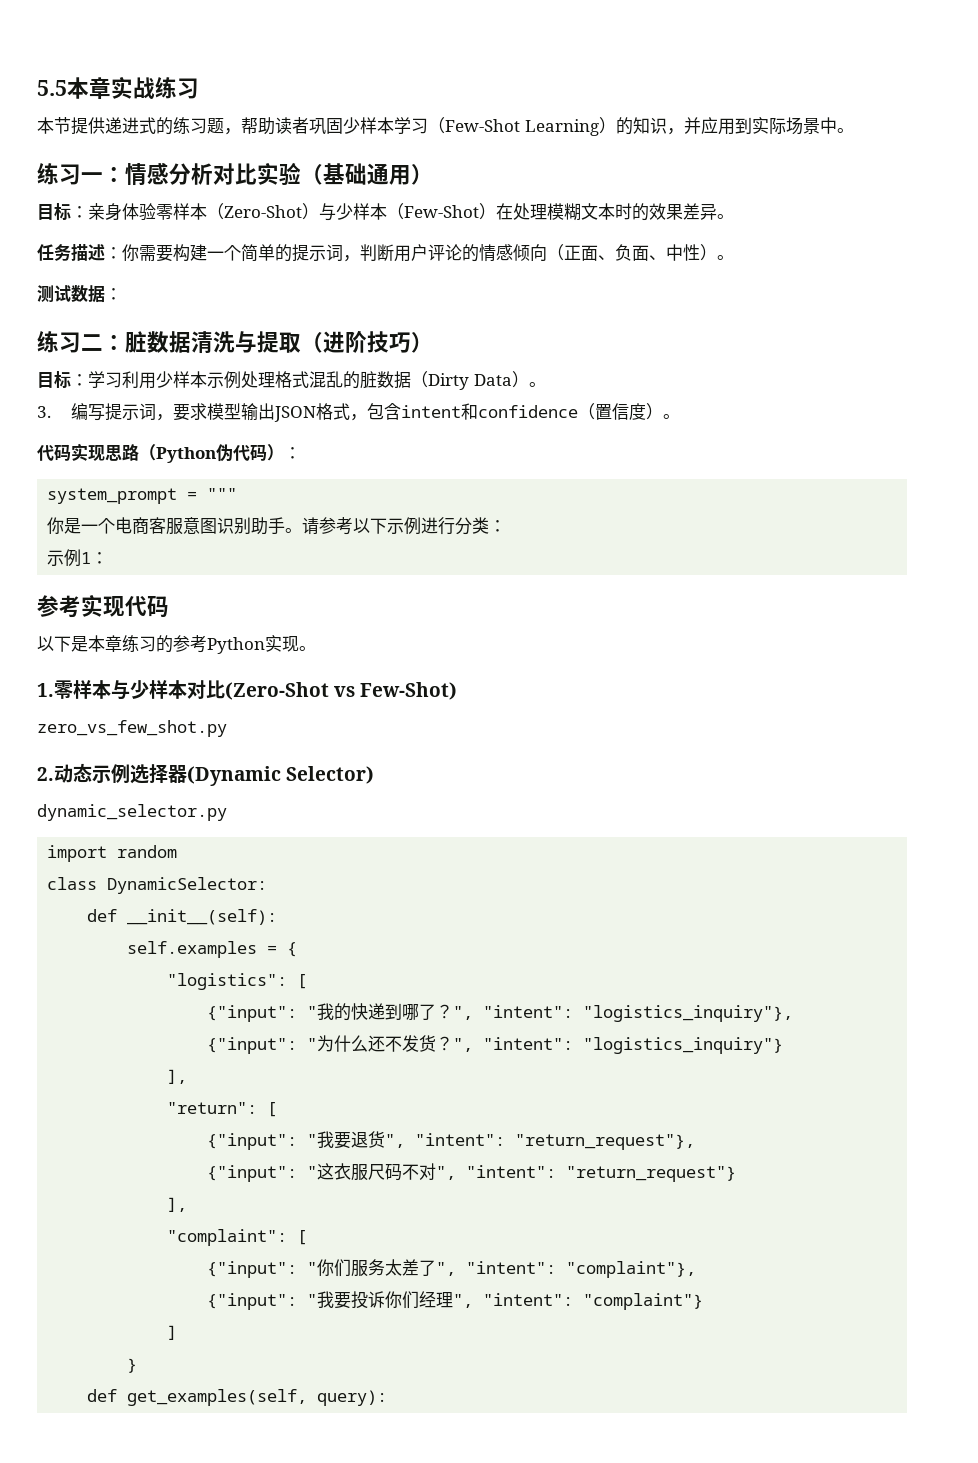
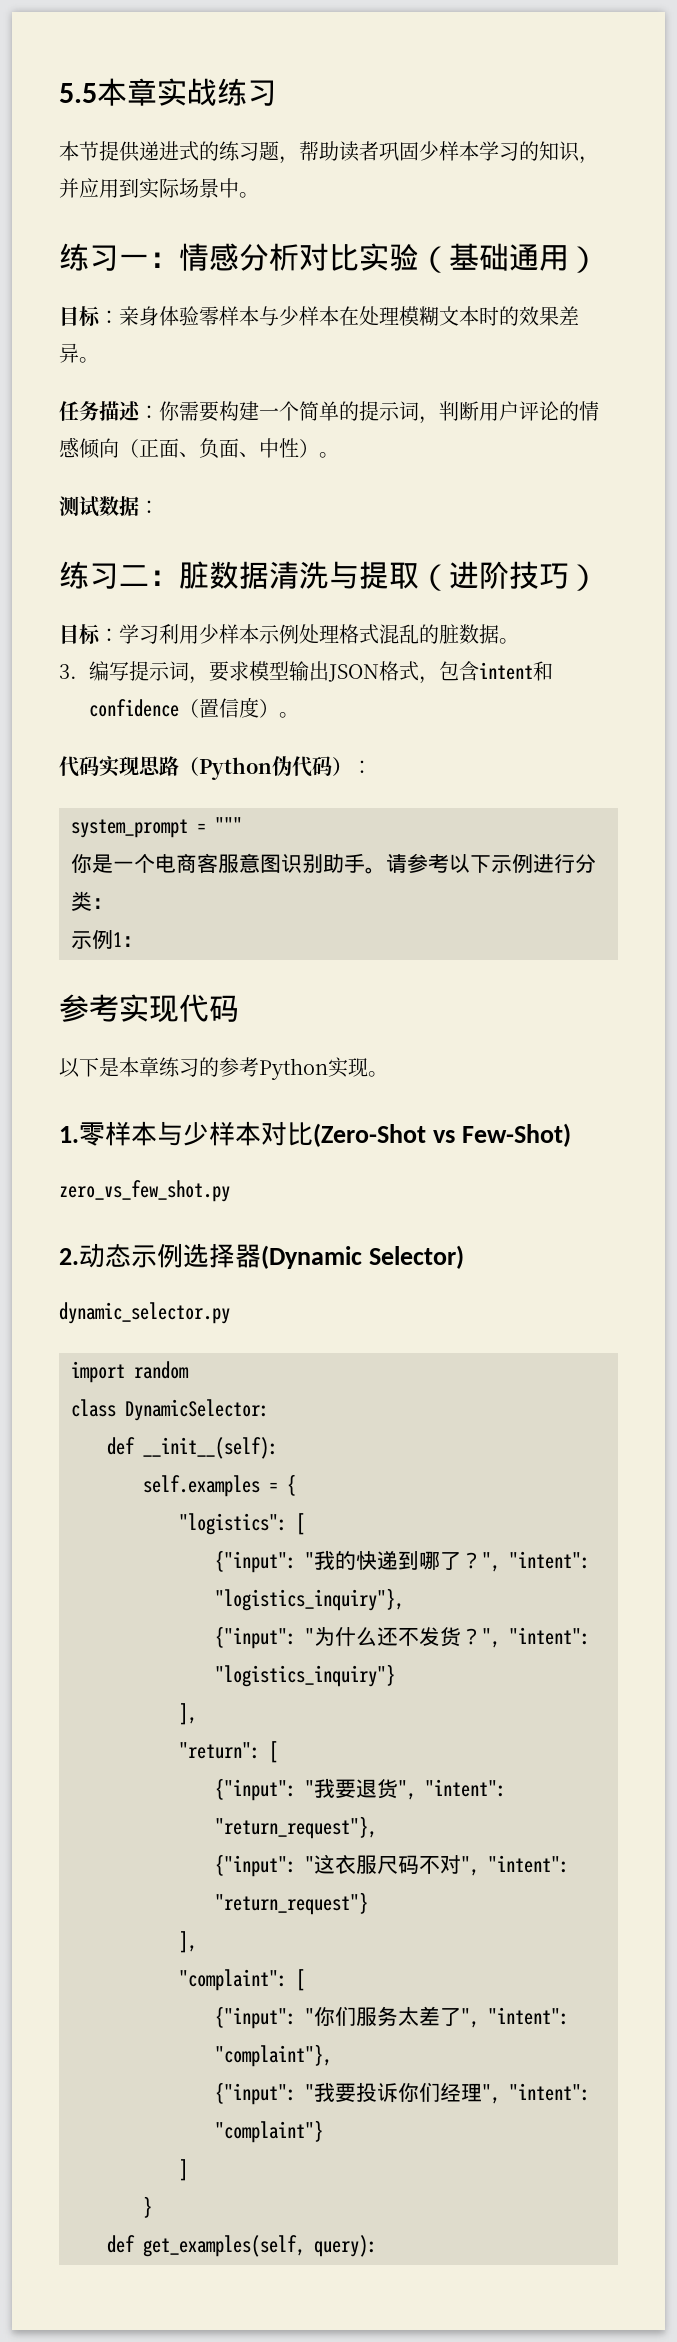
- 本节提供递进式的练习题，帮助读者巩固少样本学习（Few-Shot Learning）的知识，并应用到实际场景中。
+ 本节提供递进式的练习题，帮助读者巩固少样本学习的知识，并应用到实际场景中。
- 目标：亲身体验零样本（Zero-Shot）与少样本（Few-Shot）在处理模糊文本时的效果差异。
+ 目标：亲身体验零样本与少样本在处理模糊文本时的效果差异。
- 目标：学习利用少样本示例处理格式混乱的脏数据（Dirty Data）。
+ 目标：学习利用少样本示例处理格式混乱的脏数据。

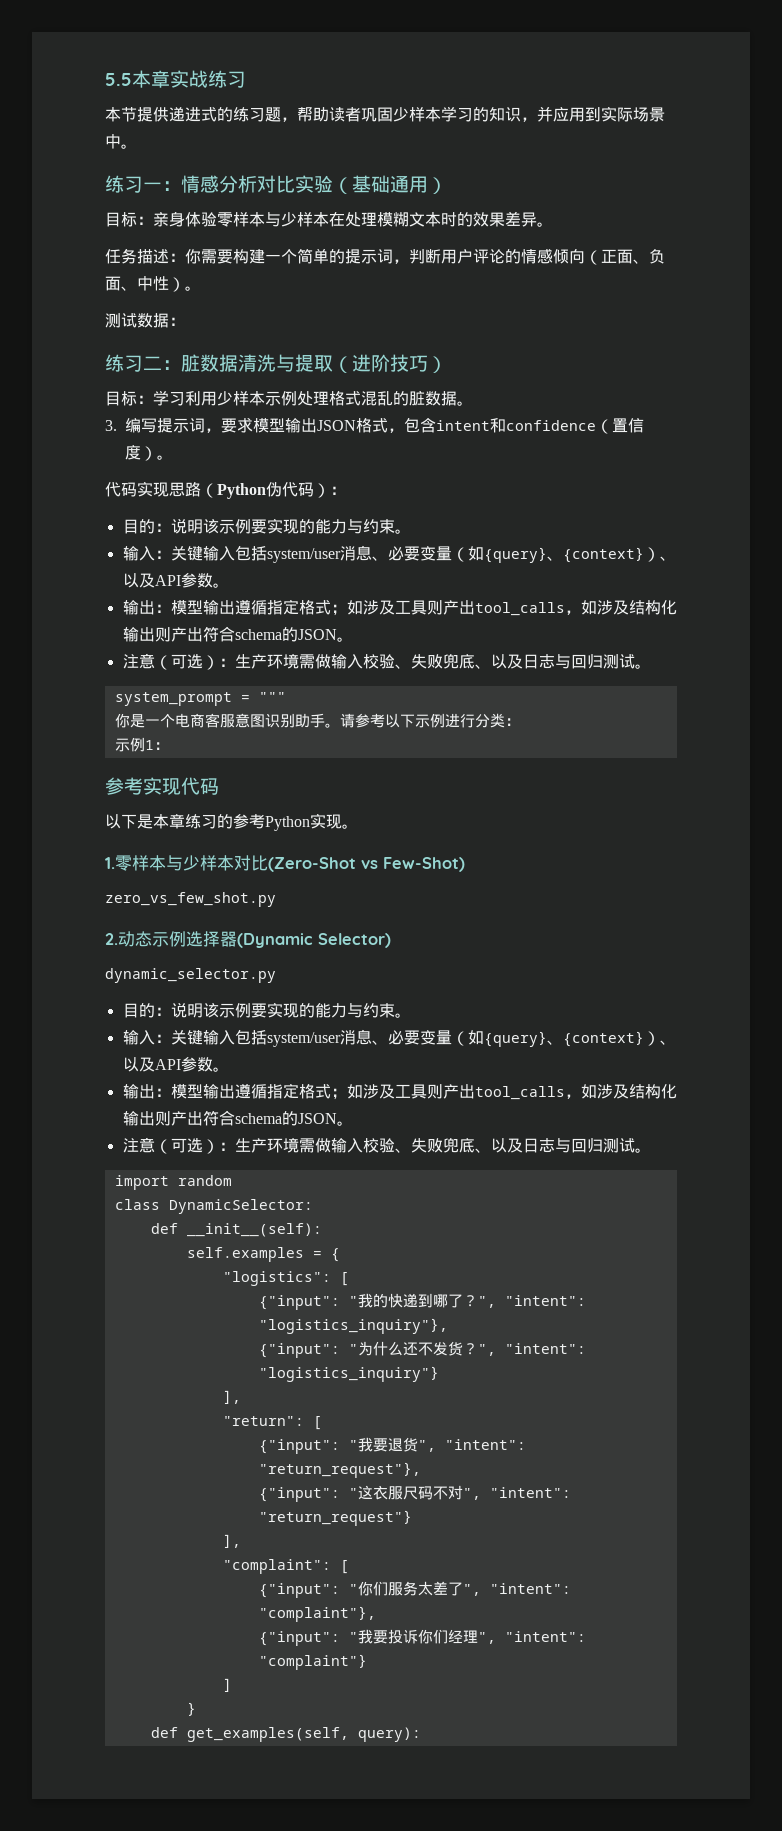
  代码实现思路（Python伪代码）：
+ 目的：说明该示例要实现的能力与约束。
+ 输入：关键输入包括system/user消息、必要变量（如{query}、{context}）、以及API参数。
+ 输出：模型输出遵循指定格式；如涉及工具则产出tool_calls，如涉及结构化输出则产出符合schema的JSON。
+ 注意（可选）：生产环境需做输入校验、失败兜底、以及日志与回归测试。
  dynamic_selector.py
+ 目的：说明该示例要实现的能力与约束。
+ 输入：关键输入包括system/user消息、必要变量（如{query}、{context}）、以及API参数。
+ 输出：模型输出遵循指定格式；如涉及工具则产出tool_calls，如涉及结构化输出则产出符合schema的JSON。
+ 注意（可选）：生产环境需做输入校验、失败兜底、以及日志与回归测试。

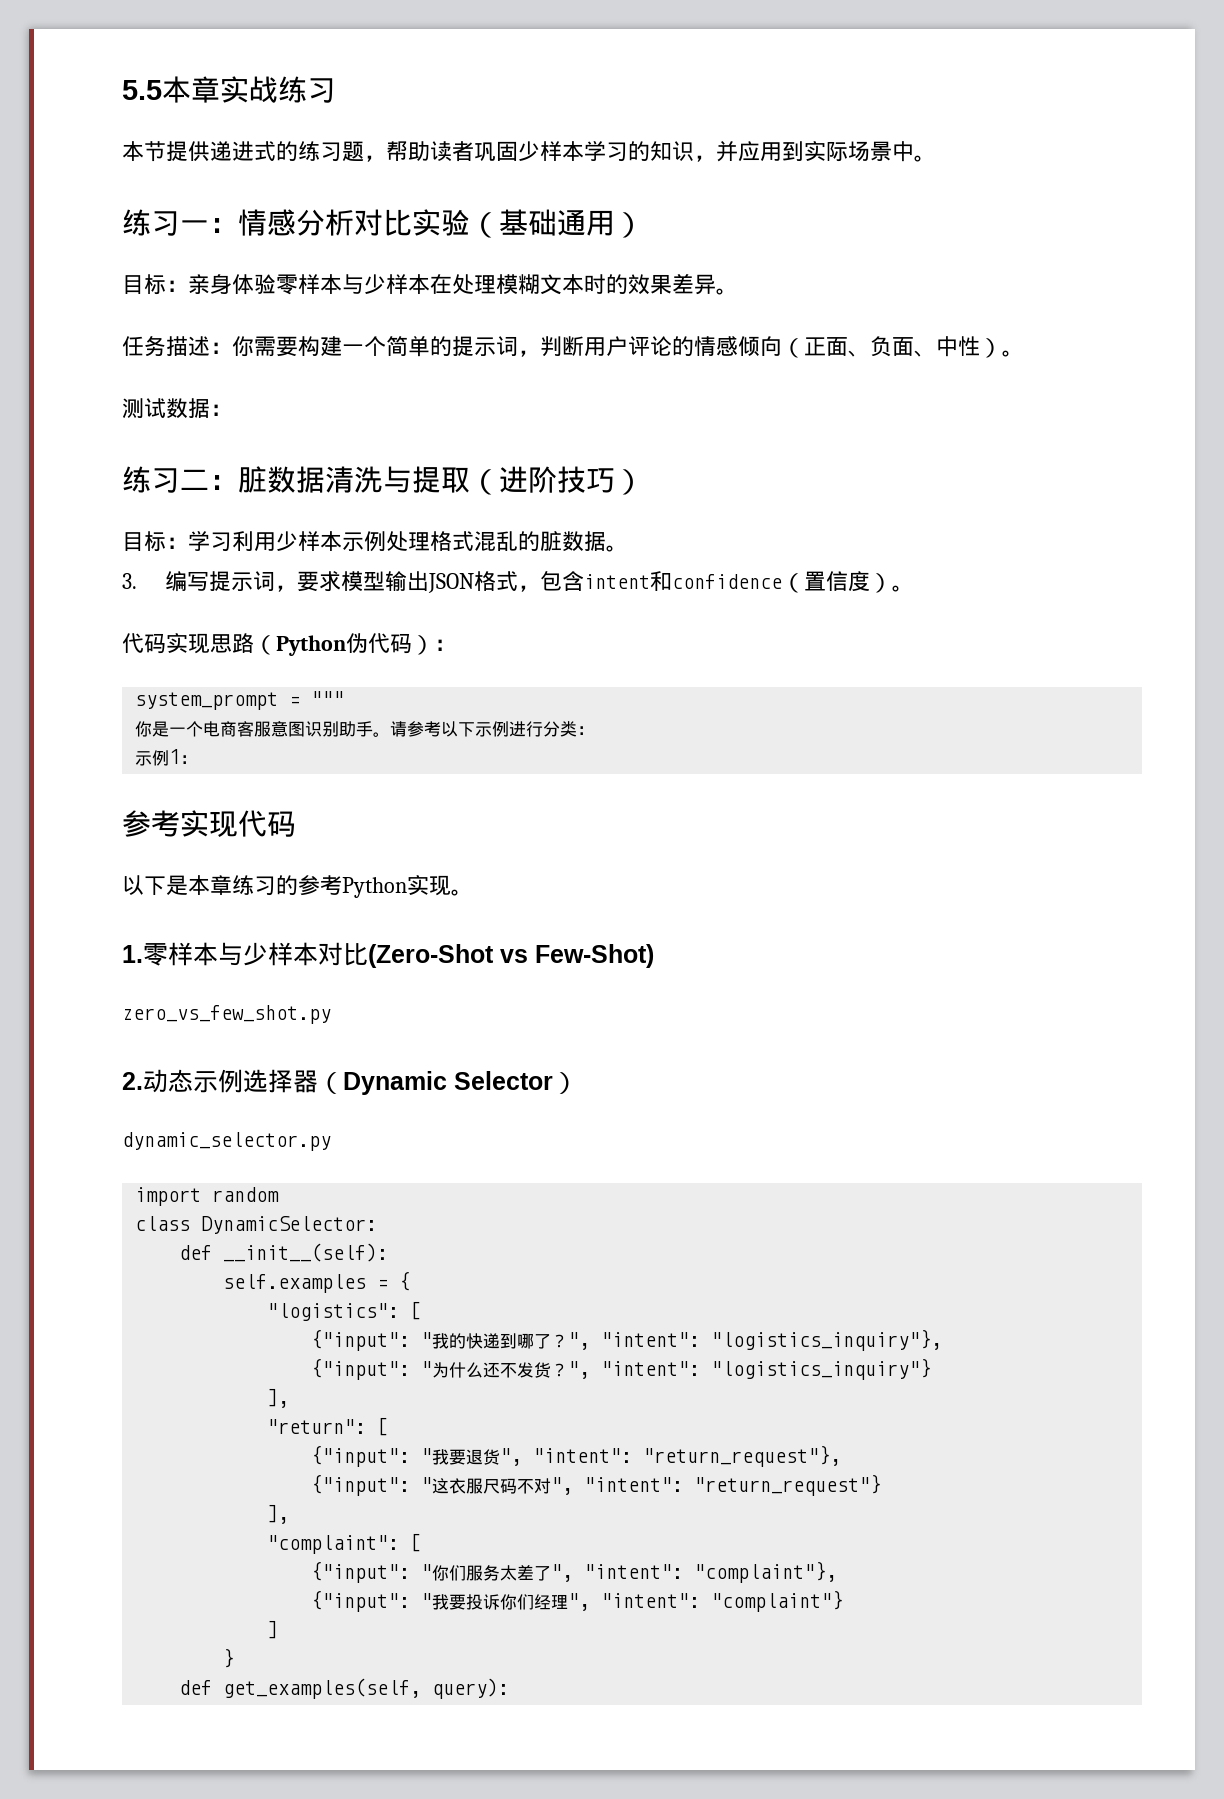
  代码实现思路（Python伪代码）：
- 目的：说明该示例要实现的能力与约束。
- 输入：关键输入包括system/user消息、必要变量（如{query}、{context}）、以及API参数。
- 输出：模型输出遵循指定格式；如涉及工具则产出tool_calls，如涉及结构化输出则产出符合schema的JSON。
- 注意（可选）：生产环境需做输入校验、失败兜底、以及日志与回归测试。
- 2.动态示例选择器(Dynamic Selector)
+ 2.动态示例选择器（Dynamic Selector）
  dynamic_selector.py
- 目的：说明该示例要实现的能力与约束。
- 输入：关键输入包括system/user消息、必要变量（如{query}、{context}）、以及API参数。
- 输出：模型输出遵循指定格式；如涉及工具则产出tool_calls，如涉及结构化输出则产出符合schema的JSON。
- 注意（可选）：生产环境需做输入校验、失败兜底、以及日志与回归测试。

